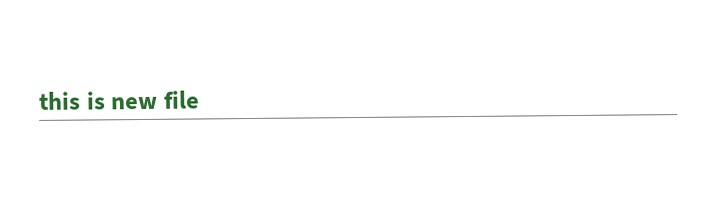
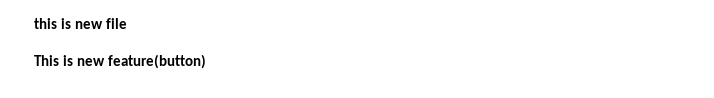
+ This is new feature(button)

